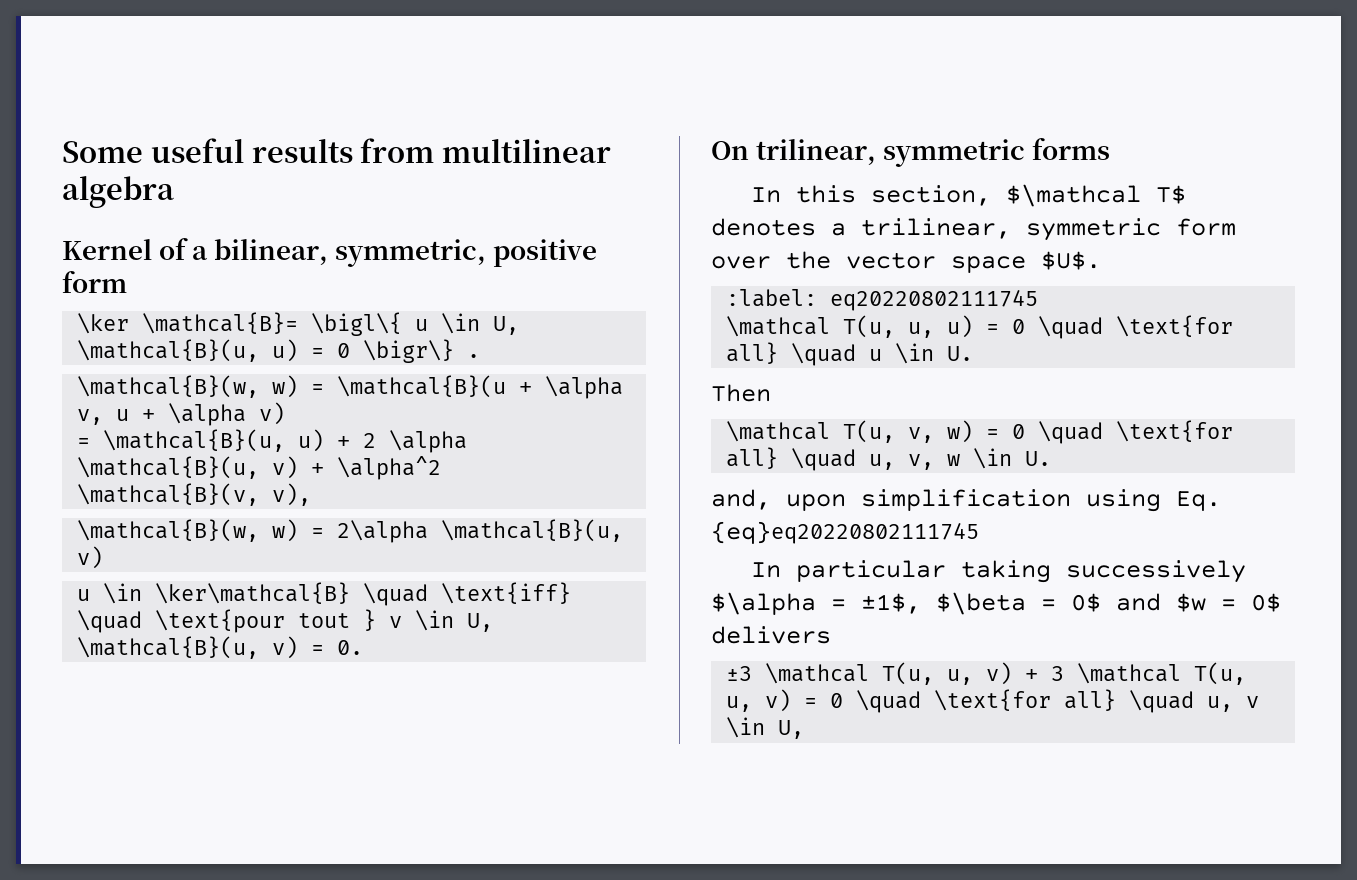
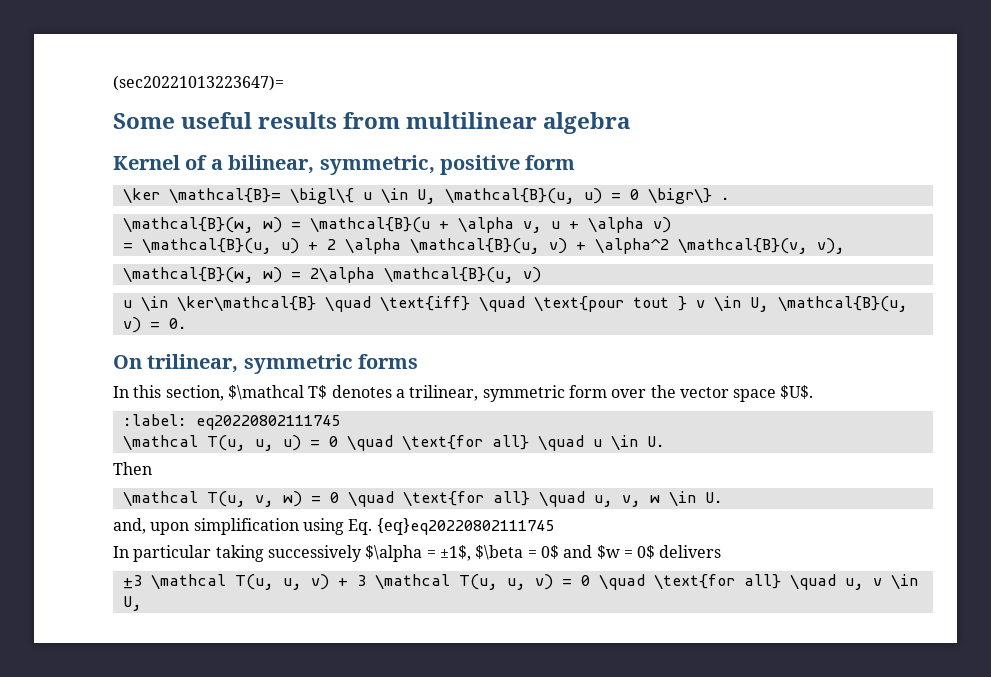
+ (sec20221013223647)=

